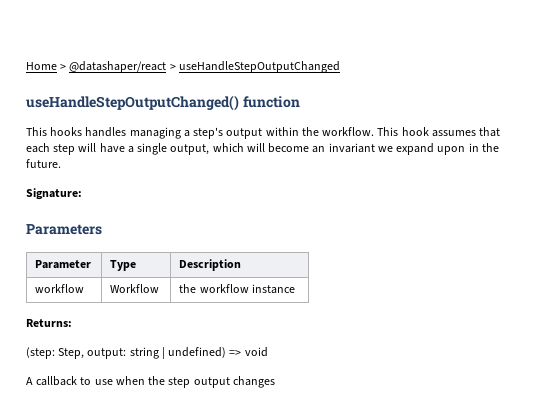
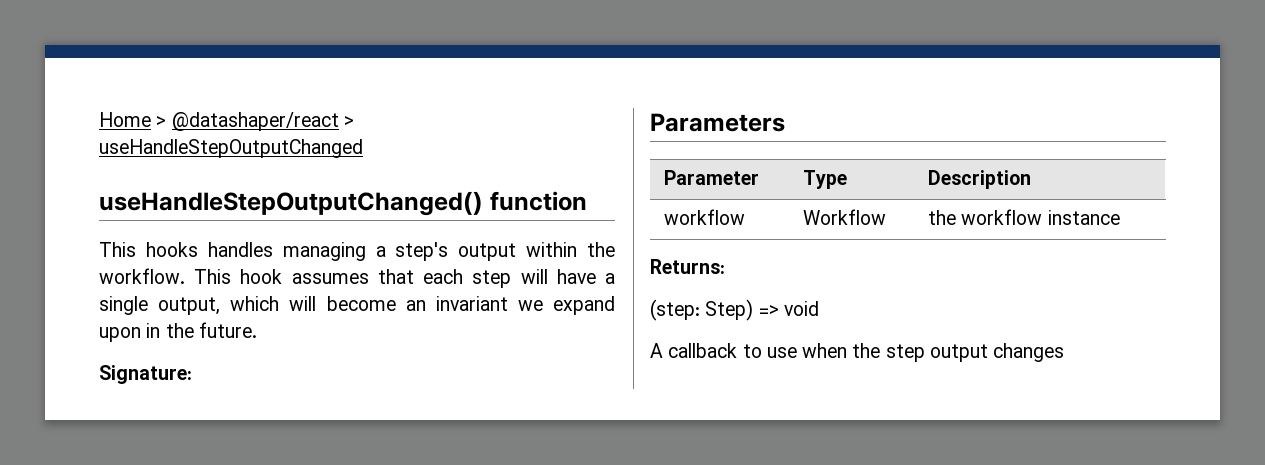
- (step: Step, output: string | undefined) => void
+ (step: Step) => void

